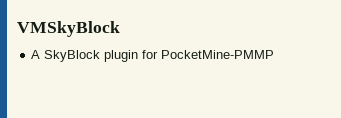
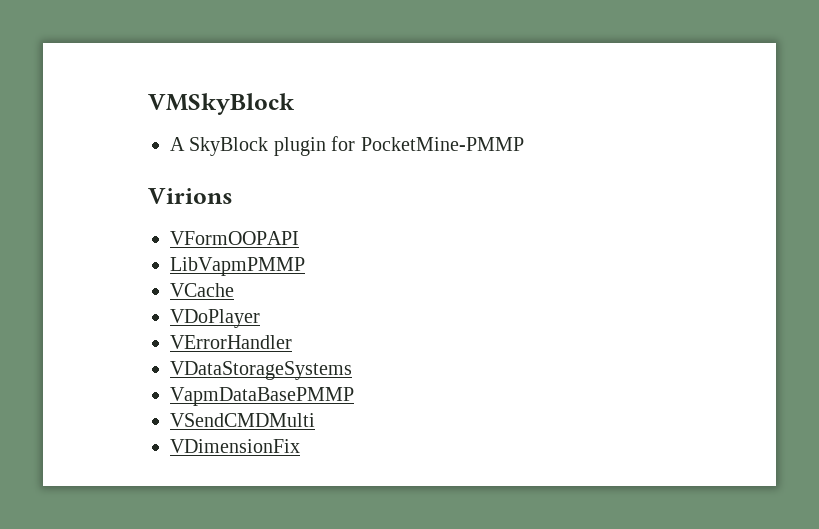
+ Virions
+ VFormOOPAPI
+ LibVapmPMMP
+ VCache
+ VDoPlayer
+ VErrorHandler
+ VDataStorageSystems
+ VapmDataBasePMMP
+ VSendCMDMulti
+ VDimensionFix

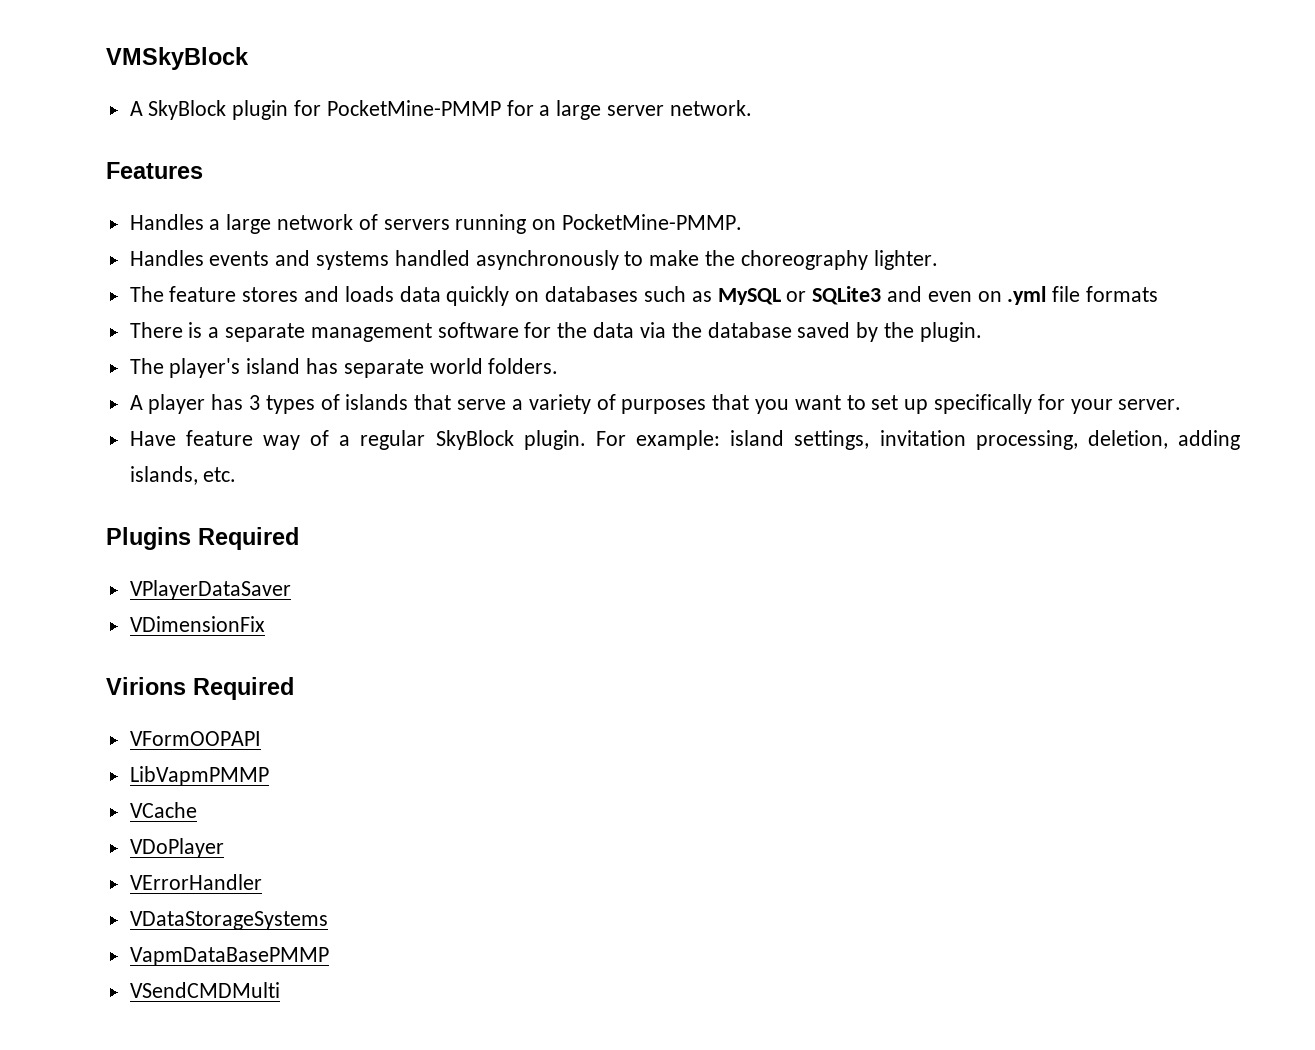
- A SkyBlock plugin for PocketMine-PMMP
+ A SkyBlock plugin for PocketMine-PMMP for a large server network.
+ Features
+ Handles a large network of servers running on PocketMine-PMMP.
+ Handles events and systems handled asynchronously to make the choreography lighter.
+ The feature stores and loads data quickly on databases such as MySQL or SQLite3 and even on .yml file formats
+ There is a separate management software for the data via the database saved by the plugin.
+ The player's island has separate world folders.
+ A player has 3 types of islands that serve a variety of purposes that you want to set up specifically for your server.
+ Have feature way of a regular SkyBlock plugin. For example: island settings, invitation processing, deletion, adding islands, etc.
+ Plugins Required
+ VPlayerDataSaver
+ VDimensionFix
- Virions
+ Virions Required
- VDimensionFix

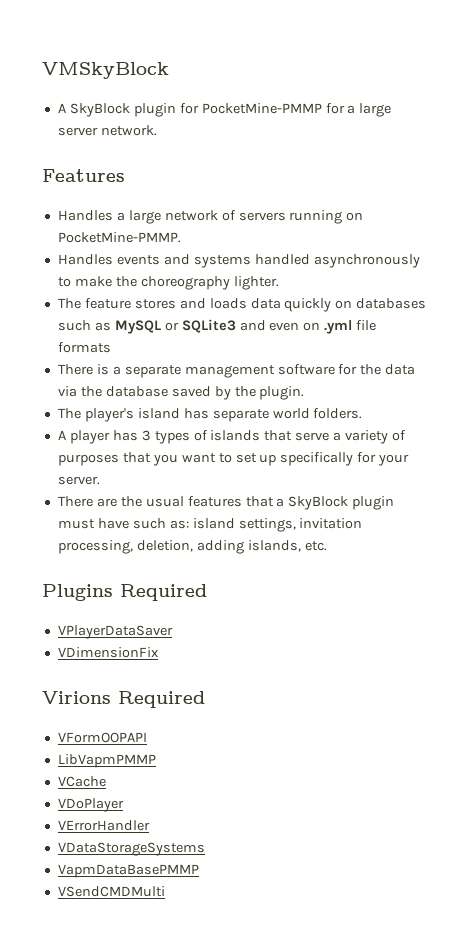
- Have feature way of a regular SkyBlock plugin. For example: island settings, invitation processing, deletion, adding islands, etc.
+ There are the usual features that a SkyBlock plugin must have such as: island settings, invitation processing, deletion, adding islands, etc.

